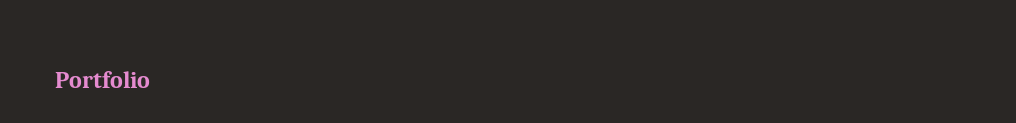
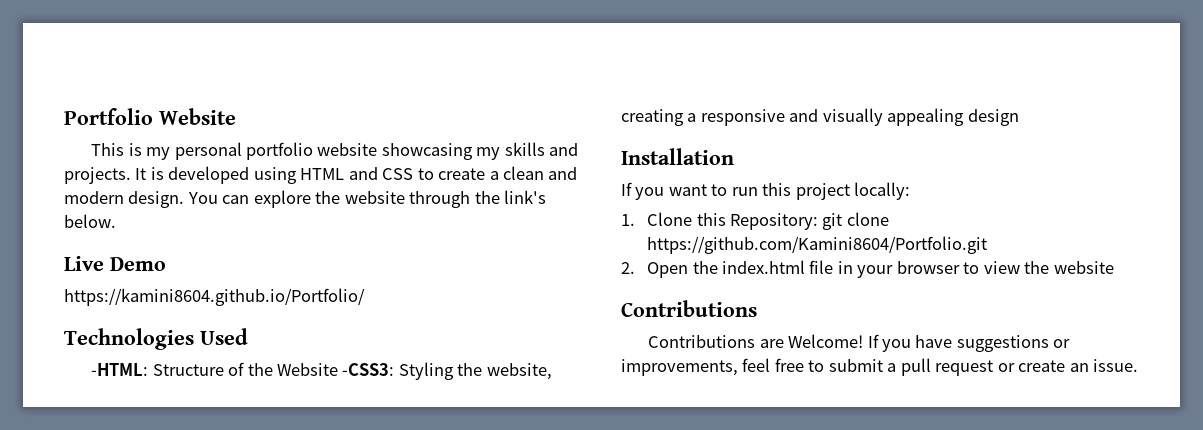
- Portfolio
+ Portfolio Website
+ This is my personal portfolio website showcasing my skills and projects. It is developed using HTML and CSS to create a clean and modern design. You can explore the website through the link's below.
+ Live Demo
+ https://kamini8604.github.io/Portfolio/
+ Technologies Used
+ -HTML: Structure of the Website -CSS3: Styling the website, creating a responsive and visually appealing design
+ Installation
+ If you want to run this project locally:
+ 1. Clone this Repository: git clone https://github.com/Kamini8604/Portfolio.git
+ 2. Open the index.html file in your browser to view the website
+ Contributions
+ Contributions are Welcome! If you have suggestions or improvements, feel free to submit a pull request or create an issue.

